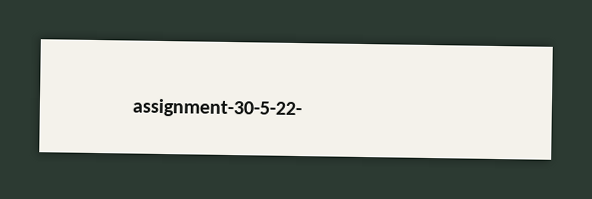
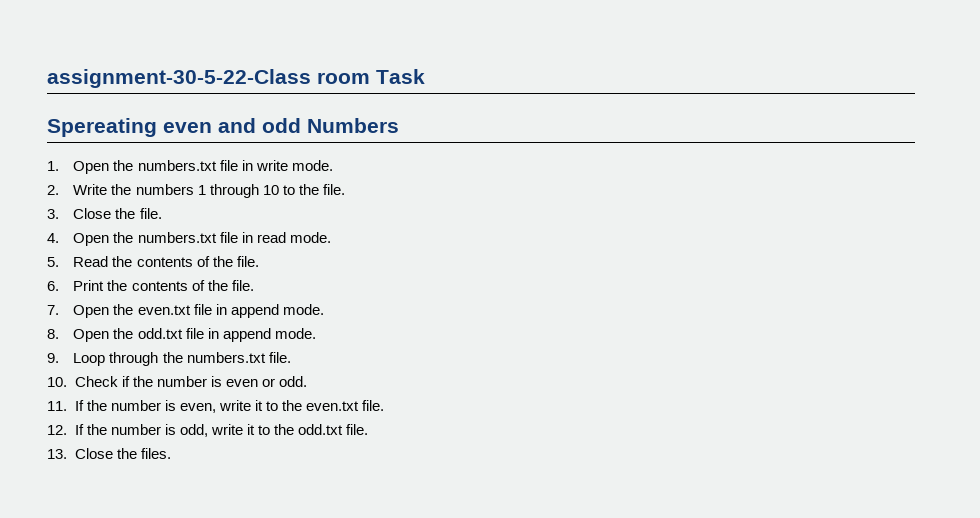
- assignment-30-5-22-
+ assignment-30-5-22-Class room Task
+ Spereating even and odd Numbers
+ 1. Open the numbers.txt file in write mode.
+ 2. Write the numbers 1 through 10 to the file.
+ 3. Close the file.
+ 4. Open the numbers.txt file in read mode.
+ 5. Read the contents of the file.
+ 6. Print the contents of the file.
+ 7. Open the even.txt file in append mode.
+ 8. Open the odd.txt file in append mode.
+ 9. Loop through the numbers.txt file.
+ 10. Check if the number is even or odd.
+ 11. If the number is even, write it to the even.txt file.
+ 12. If the number is odd, write it to the odd.txt file.
+ 13. Close the files.

